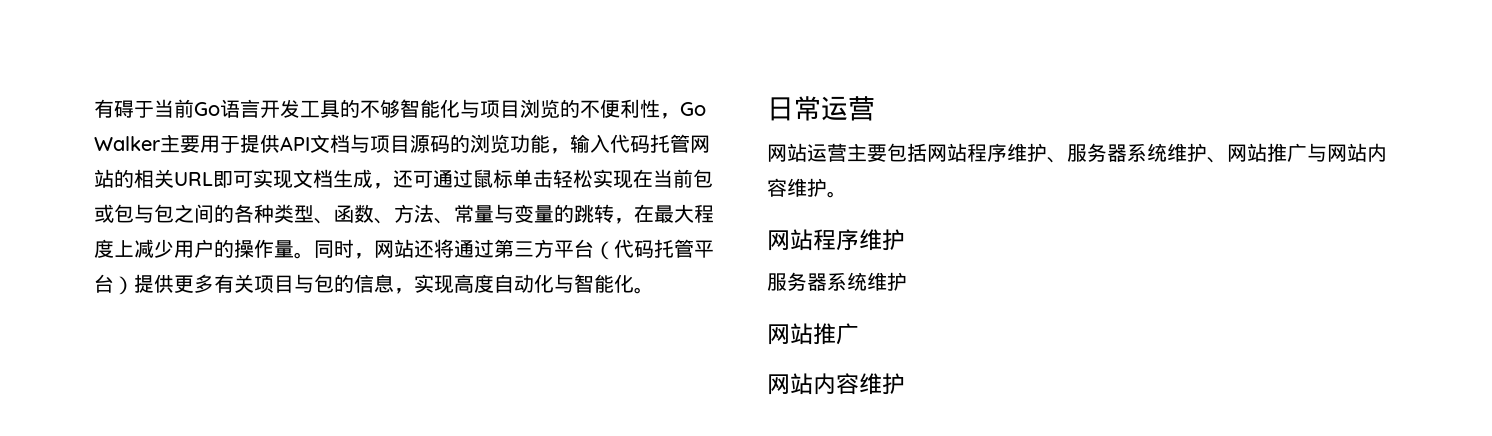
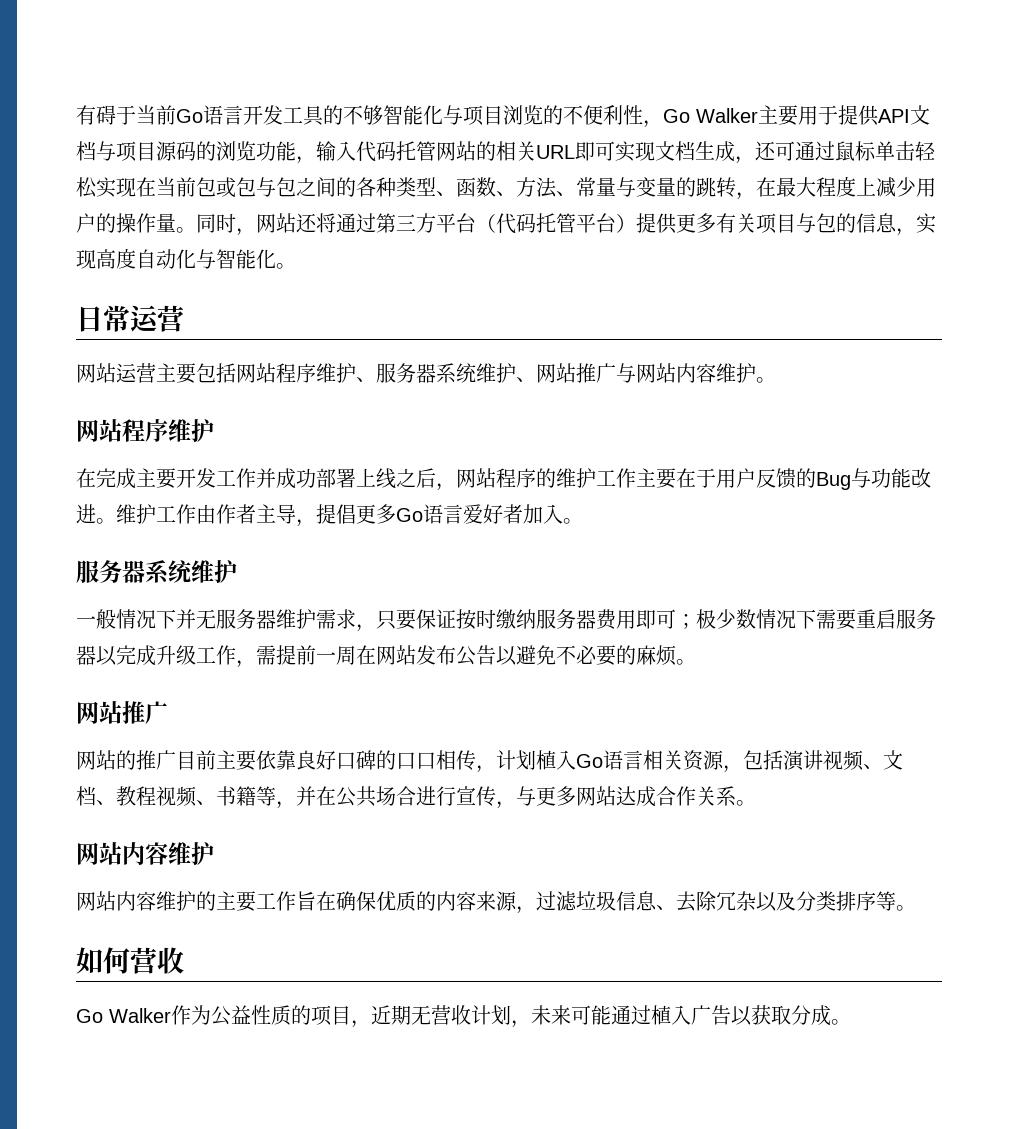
  网站运营主要包括网站程序维护、服务器系统维护、网站推广与网站内容维护。
  网站程序维护
+ 在完成主要开发工作并成功部署上线之后，网站程序的维护工作主要在于用户反馈的Bug与功能改进。维护工作由作者主导，提倡更多Go语言爱好者加入。
  服务器系统维护
+ 一般情况下并无服务器维护需求，只要保证按时缴纳服务器费用即可；极少数情况下需要重启服务器以完成升级工作，需提前一周在网站发布公告以避免不必要的麻烦。
  网站推广
+ 网站的推广目前主要依靠良好口碑的口口相传，计划植入Go语言相关资源，包括演讲视频、文档、教程视频、书籍等，并在公共场合进行宣传，与更多网站达成合作关系。
  网站内容维护
+ 网站内容维护的主要工作旨在确保优质的内容来源，过滤垃圾信息、去除冗杂以及分类排序等。
+ 如何营收
+ Go Walker作为公益性质的项目，近期无营收计划，未来可能通过植入广告以获取分成。

